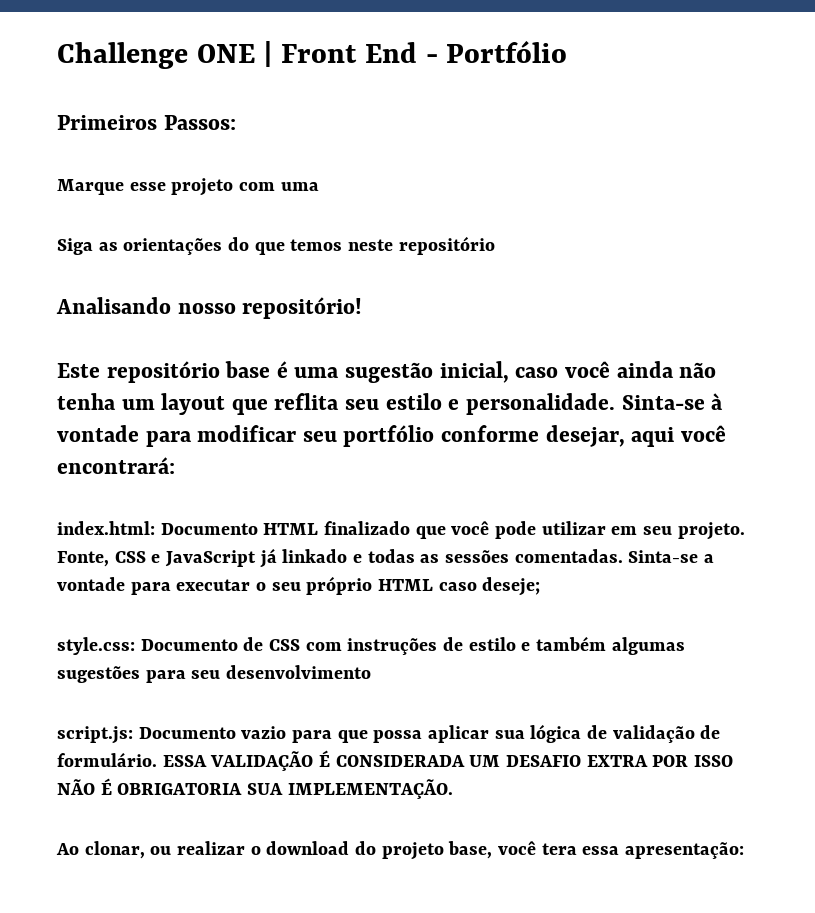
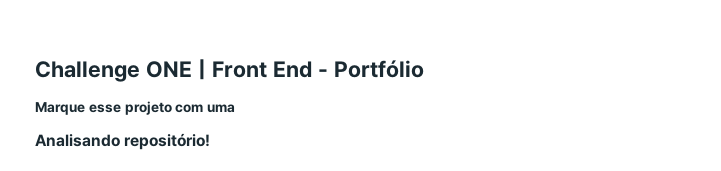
- Primeiros Passos:
- Siga as orientações do que temos neste repositório
- Analisando nosso repositório!
+ Analisando repositório!
- Este repositório base é uma sugestão inicial, caso você ainda não tenha um layout que reflita seu estilo e personalidade. Sinta-se à vontade para modificar seu portfólio conforme desejar, aqui você encontrará:
- index.html: Documento HTML finalizado que você pode utilizar em seu projeto. Fonte, CSS e JavaScript já linkado e todas as sessões comentadas. Sinta-se a vontade para executar o seu próprio HTML caso deseje;
- style.css: Documento de CSS com instruções de estilo e também algumas sugestões para seu desenvolvimento
- script.js: Documento vazio para que possa aplicar sua lógica de validação de formulário. ESSA VALIDAÇÃO É CONSIDERADA UM DESAFIO EXTRA POR ISSO NÃO É OBRIGATORIA SUA IMPLEMENTAÇÃO.
- Ao clonar, ou realizar o download do projeto base, você tera essa apresentação:

